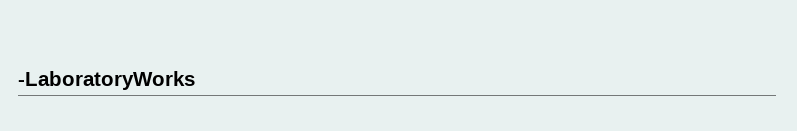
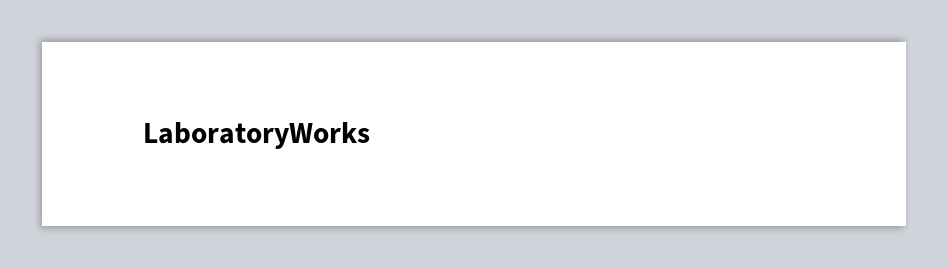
- -LaboratoryWorks
+ LaboratoryWorks

